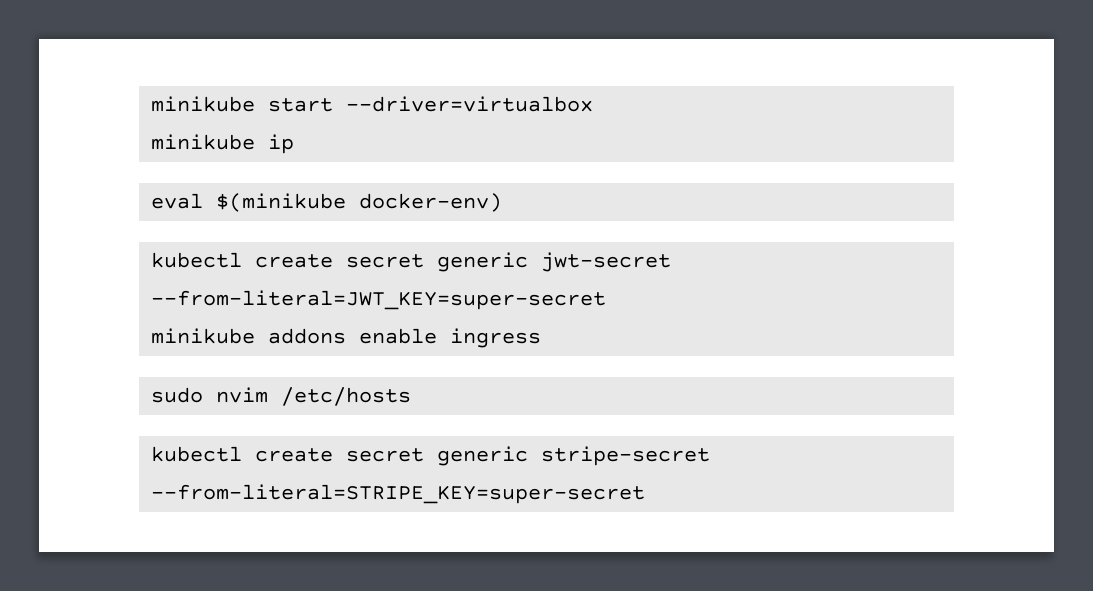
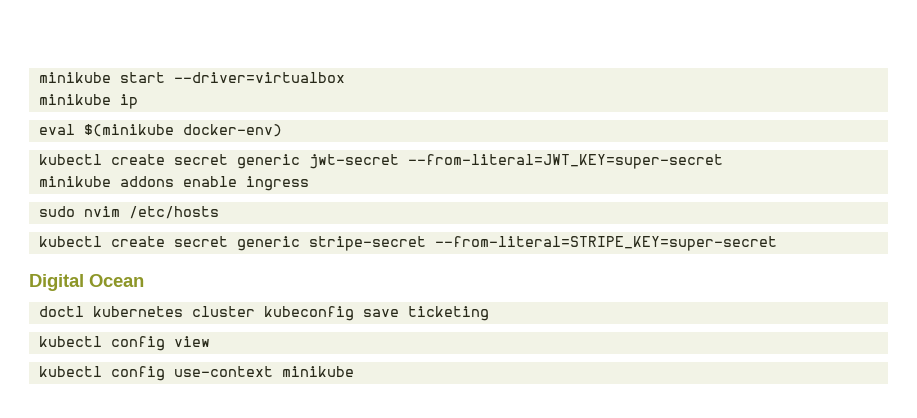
+ Digital Ocean
+ doctl kubernetes cluster kubeconfig save ticketing
+ kubectl config view
+ kubectl config use-context minikube

